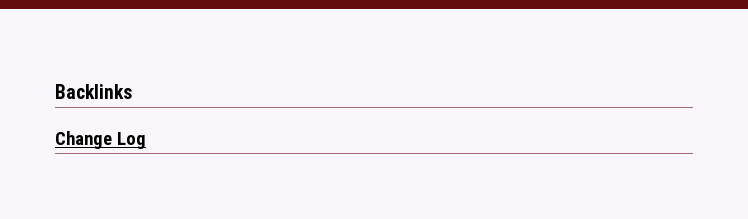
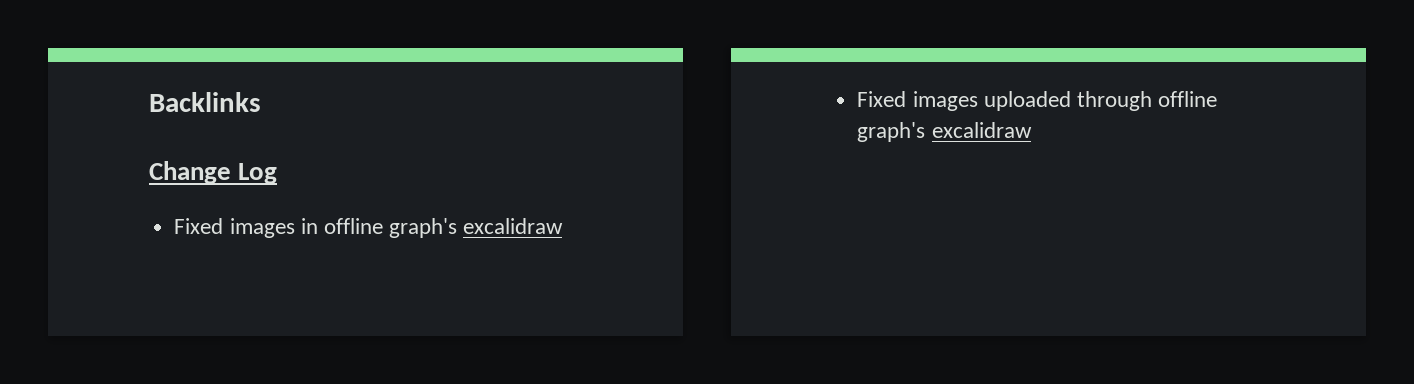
+ Fixed images in offline graph's excalidraw
+ Fixed images uploaded through offline graph's excalidraw

